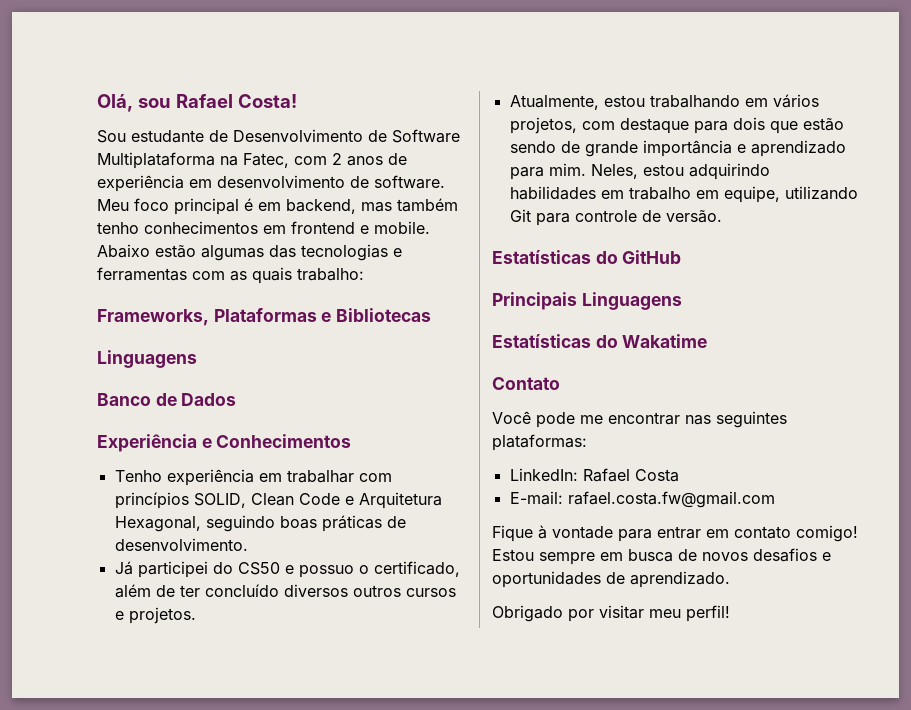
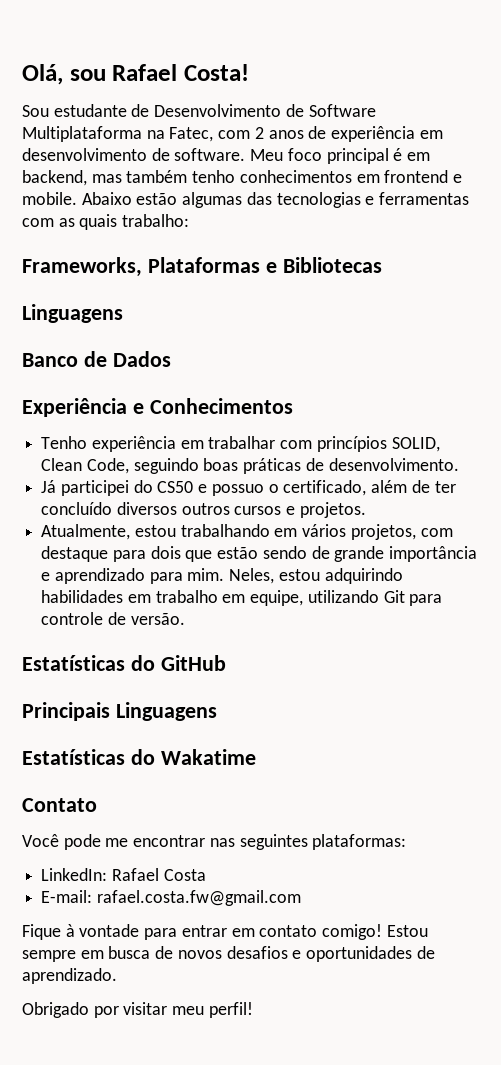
- Tenho experiência em trabalhar com princípios SOLID, Clean Code e Arquitetura Hexagonal, seguindo boas práticas de desenvolvimento.
+ Tenho experiência em trabalhar com princípios SOLID, Clean Code, seguindo boas práticas de desenvolvimento.

